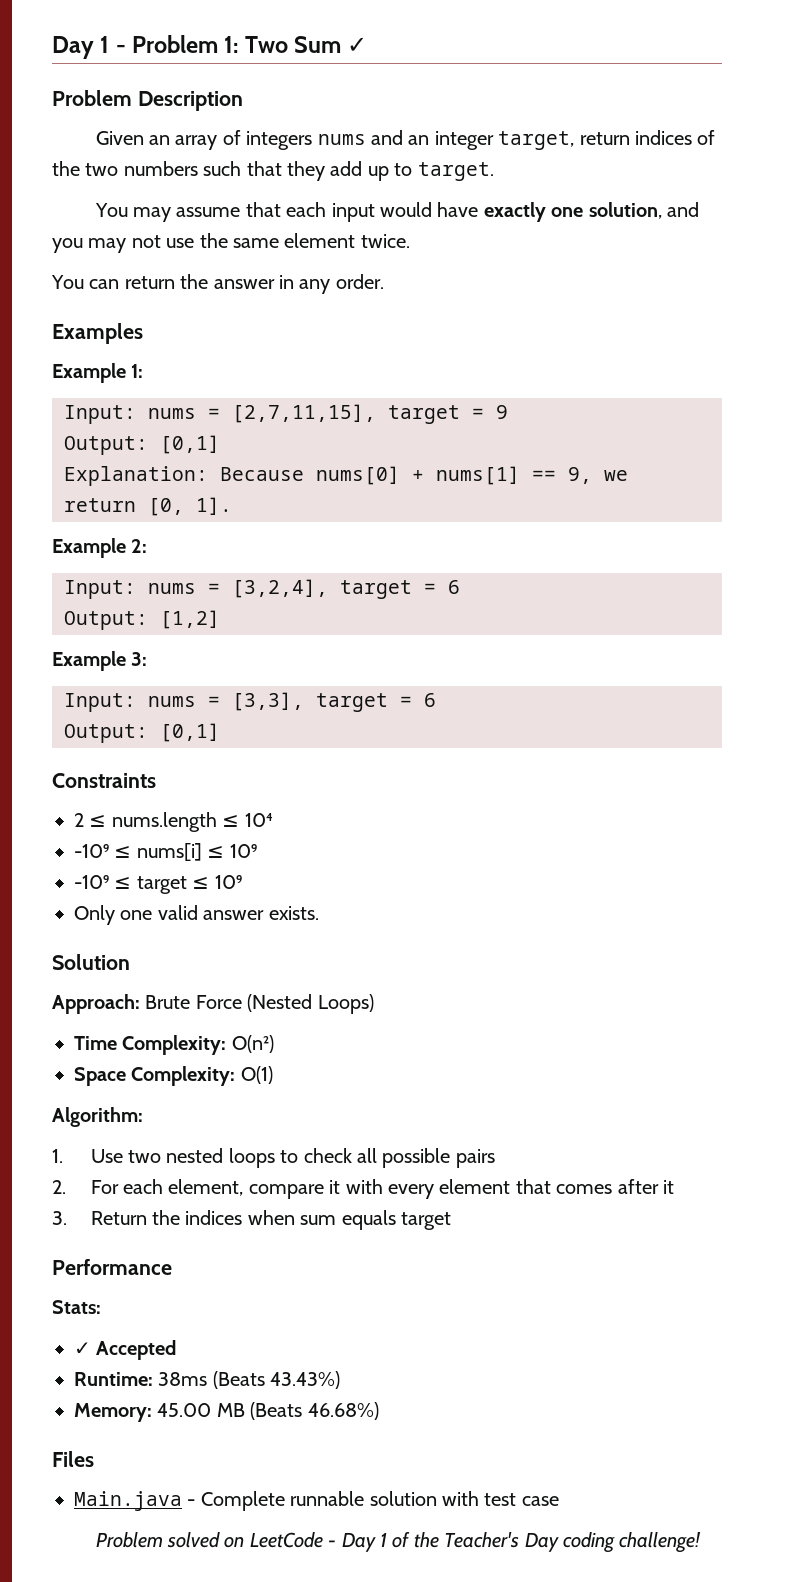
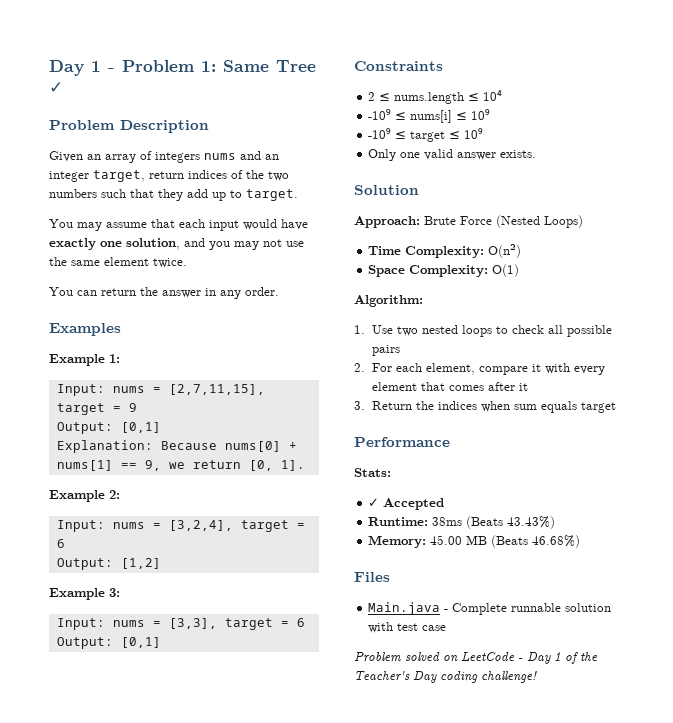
- Day 1 - Problem 1: Two Sum ✓
+ Day 1 - Problem 1: Same Tree ✓

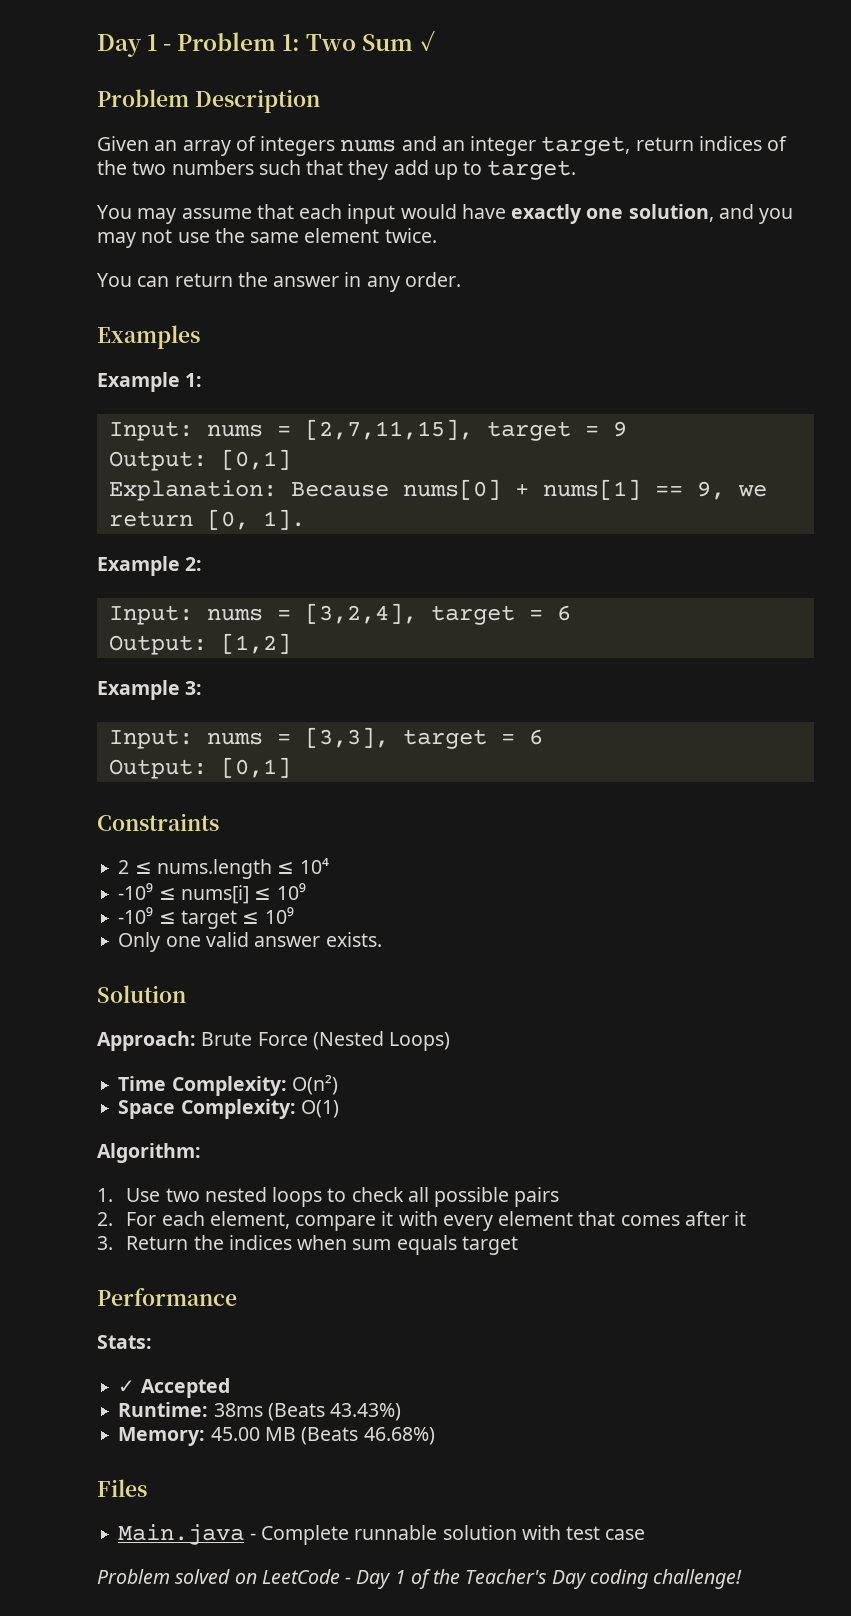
- Day 1 - Problem 1: Same Tree ✓
+ Day 1 - Problem 1: Two Sum ✓

